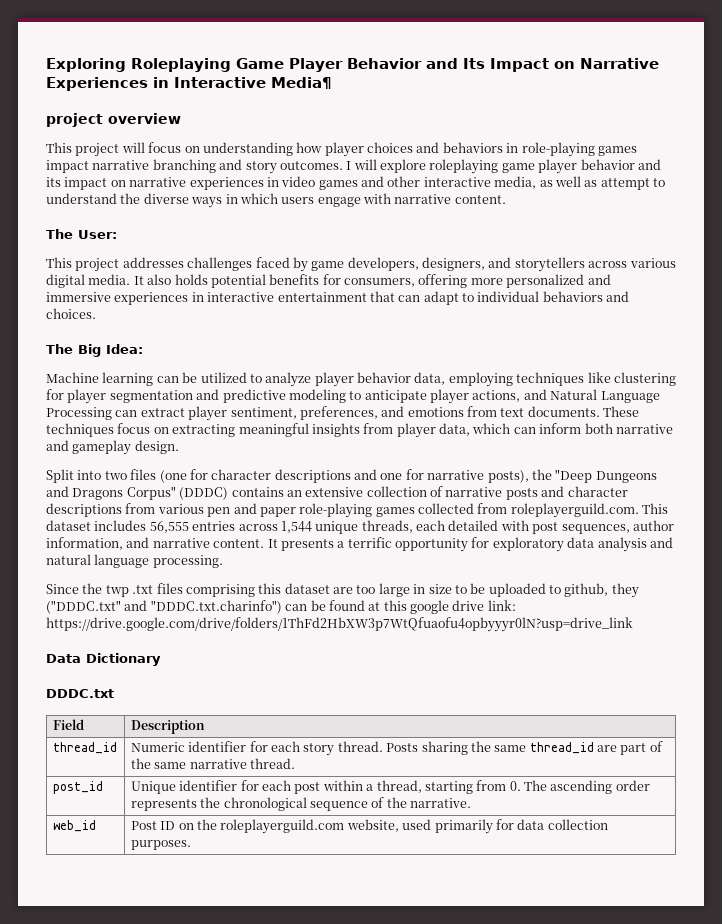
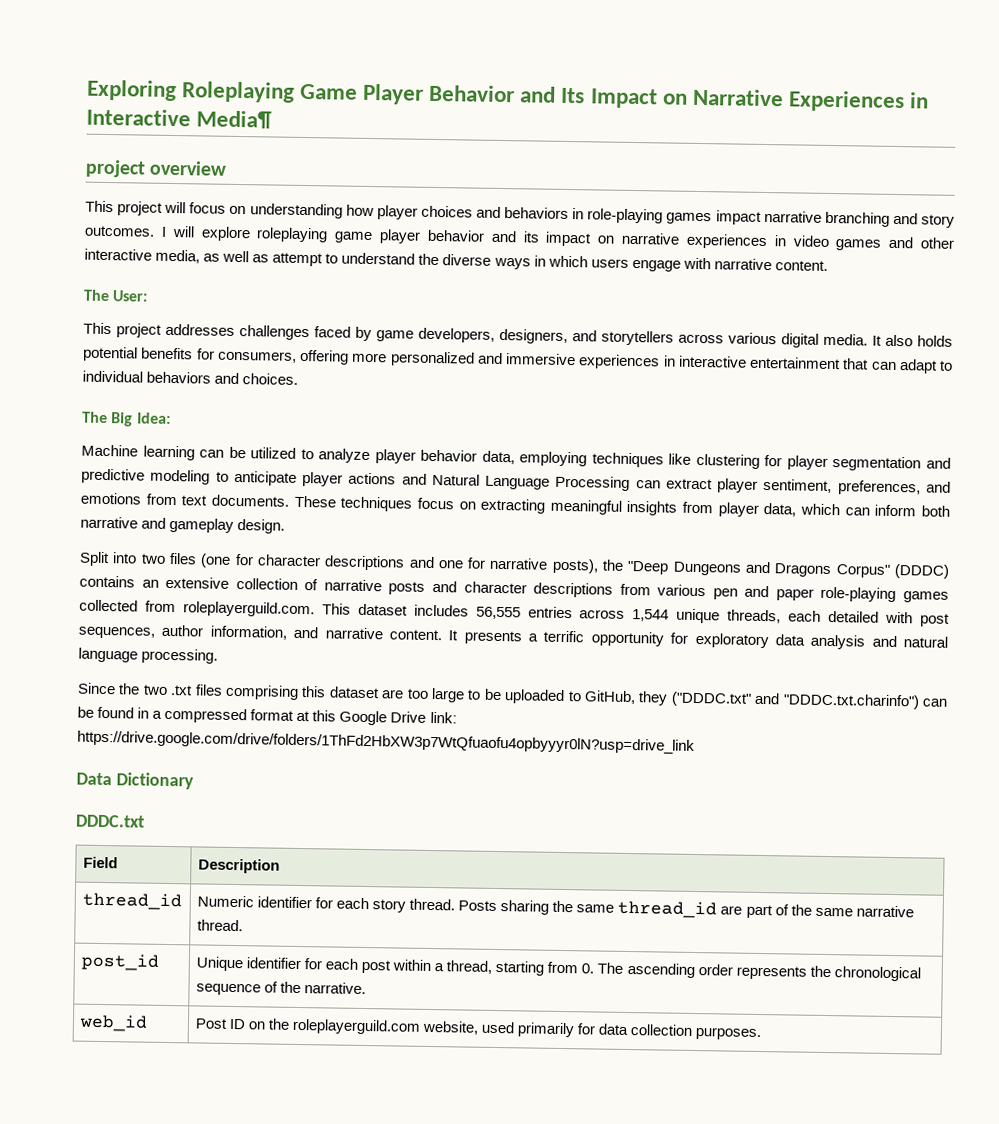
- Machine learning can be utilized to analyze player behavior data, employing techniques like clustering for player segmentation and predictive modeling to anticipate player actions, and Natural Language Processing can extract player sentiment, preferences, and emotions from text documents.
+ Machine learning can be utilized to analyze player behavior data, employing techniques like clustering for player segmentation and predictive modeling to anticipate player actions and Natural Language Processing can extract player sentiment, preferences, and emotions from text documents.
- Since the twp .txt files comprising this dataset are too large in size to be uploaded to github, they ("DDDC.txt" and "DDDC.txt.charinfo") can be found at this google drive link: https://drive.google.com/drive/folders/1ThFd2HbXW3p7WtQfuaofu4opbyyyr0lN?usp=drive_link
+ Since the two .txt files comprising this dataset are too large to be uploaded to GitHub, they ("DDDC.txt" and "DDDC.txt.charinfo") can be found in a compressed format at this Google Drive link: https://drive.google.com/drive/folders/1ThFd2HbXW3p7WtQfuaofu4opbyyyr0lN?usp=drive_link

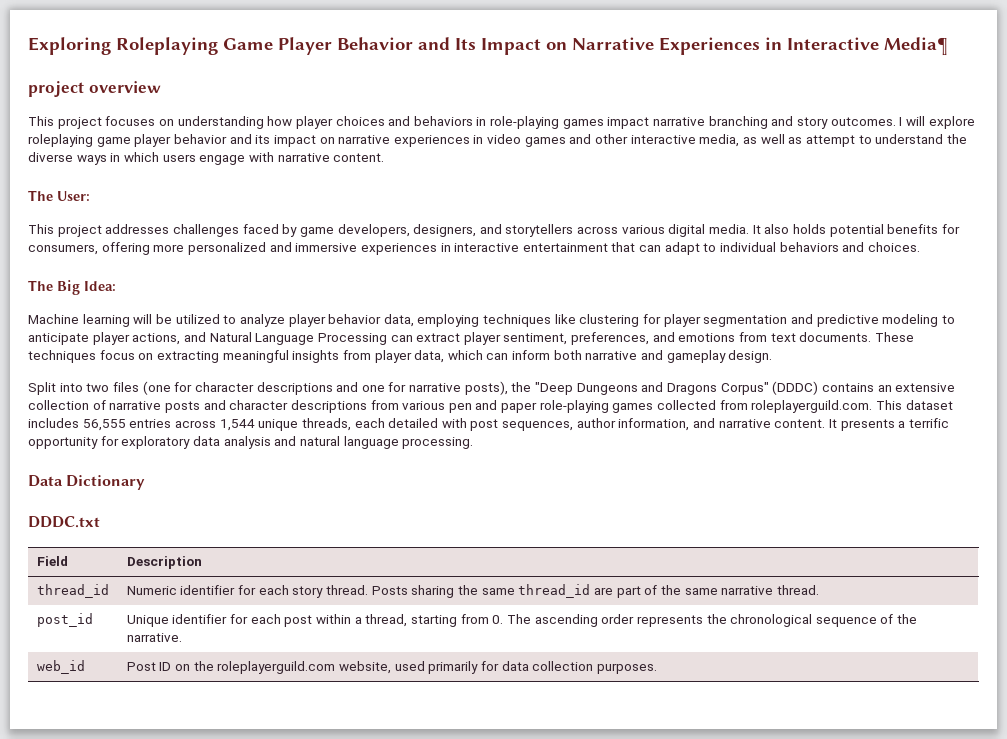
- This project will focus on understanding how player choices and behaviors in role-playing games impact narrative branching and story outcomes.
+ This project focuses on understanding how player choices and behaviors in role-playing games impact narrative branching and story outcomes.
- Machine learning can be utilized to analyze player behavior data, employing techniques like clustering for player segmentation and predictive modeling to anticipate player actions and Natural Language Processing can extract player sentiment, preferences, and emotions from text documents.
+ Machine learning will be utilized to analyze player behavior data, employing techniques like clustering for player segmentation and predictive modeling to anticipate player actions, and Natural Language Processing can extract player sentiment, preferences, and emotions from text documents.
- Since the two .txt files comprising this dataset are too large to be uploaded to GitHub, they ("DDDC.txt" and "DDDC.txt.charinfo") can be found in a compressed format at this Google Drive link: https://drive.google.com/drive/folders/1ThFd2HbXW3p7WtQfuaofu4opbyyyr0lN?usp=drive_link

